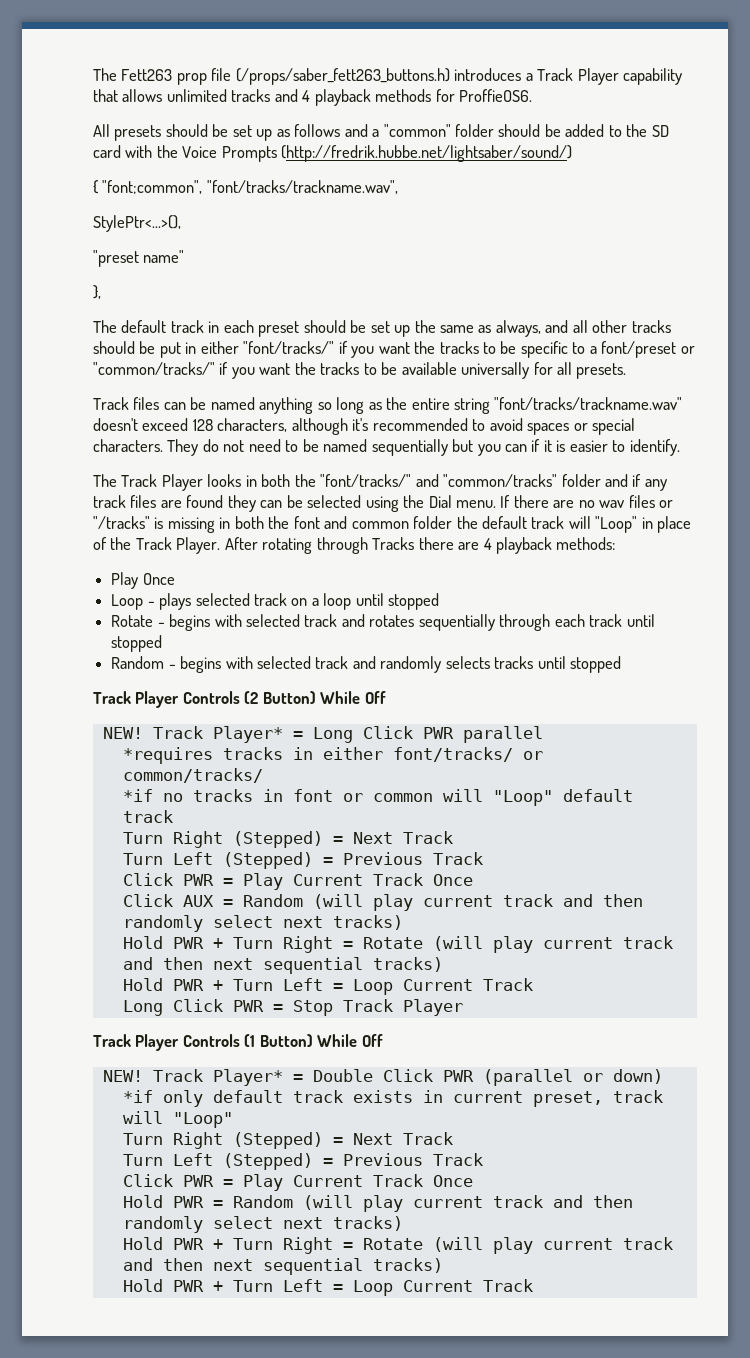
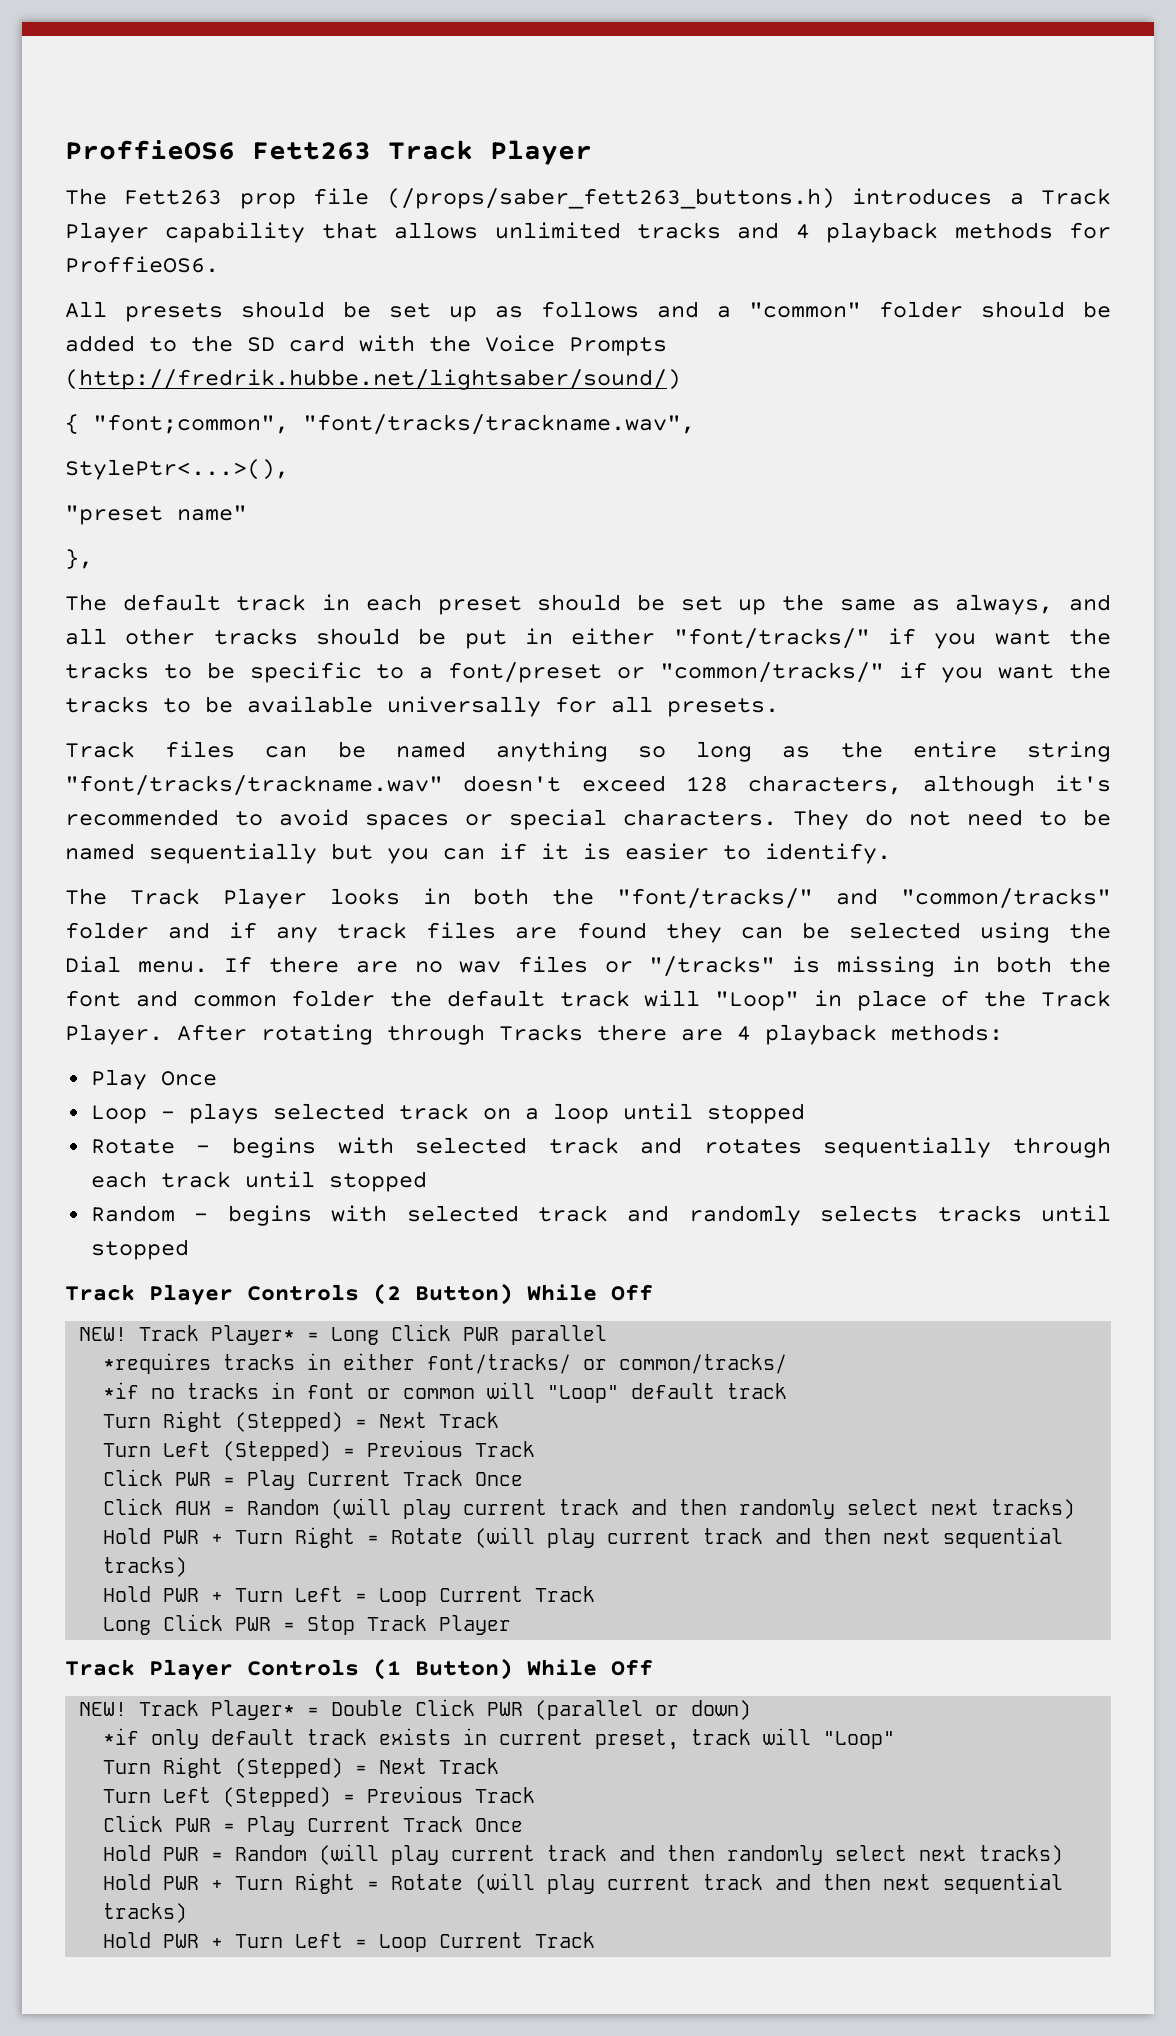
+ ProffieOS6 Fett263 Track Player

